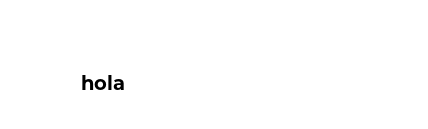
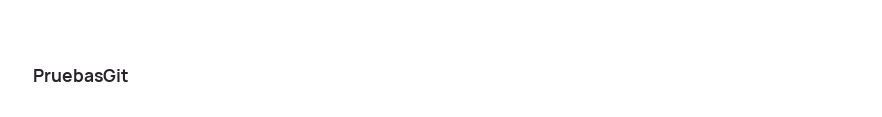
- hola
+ PruebasGit

